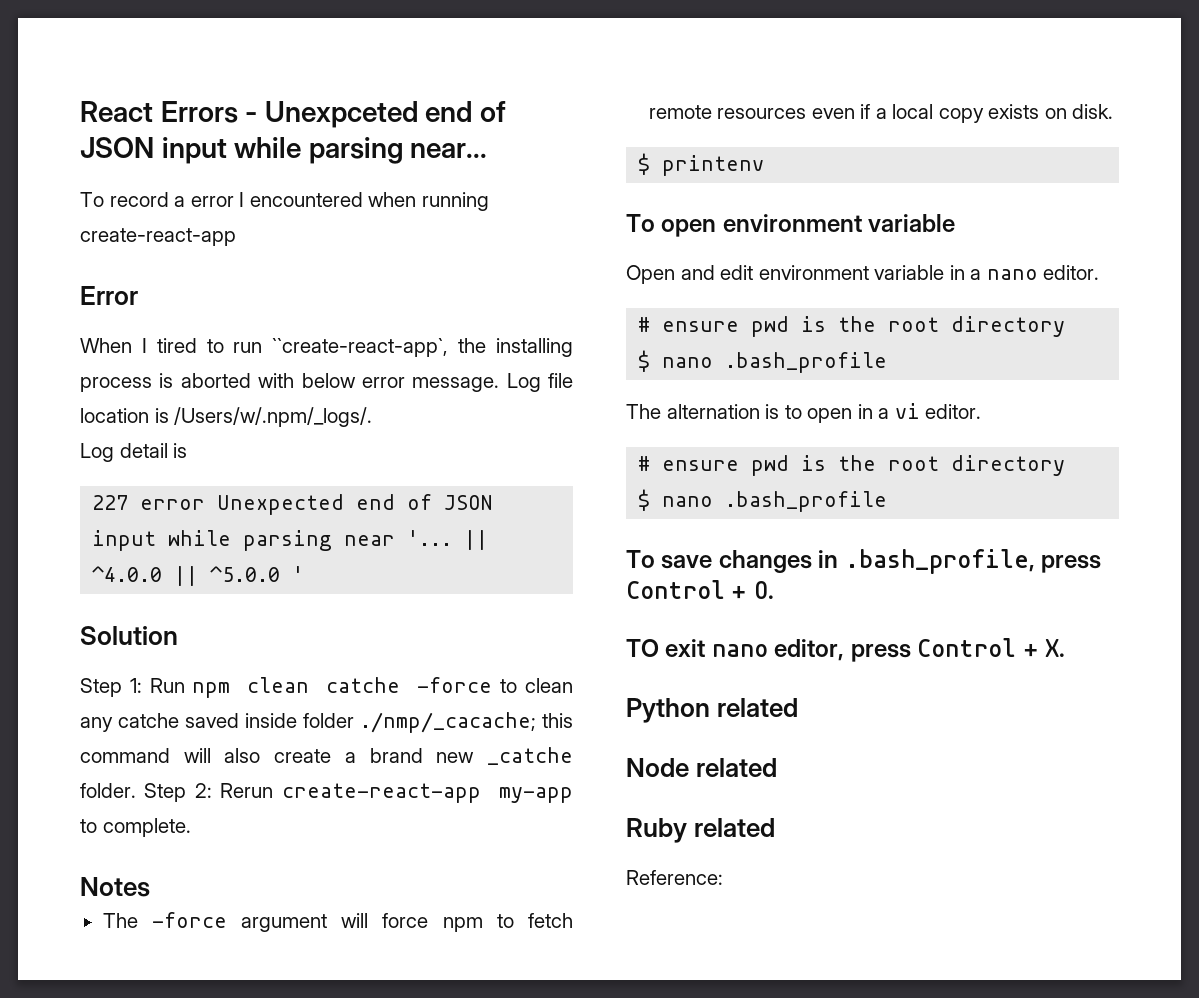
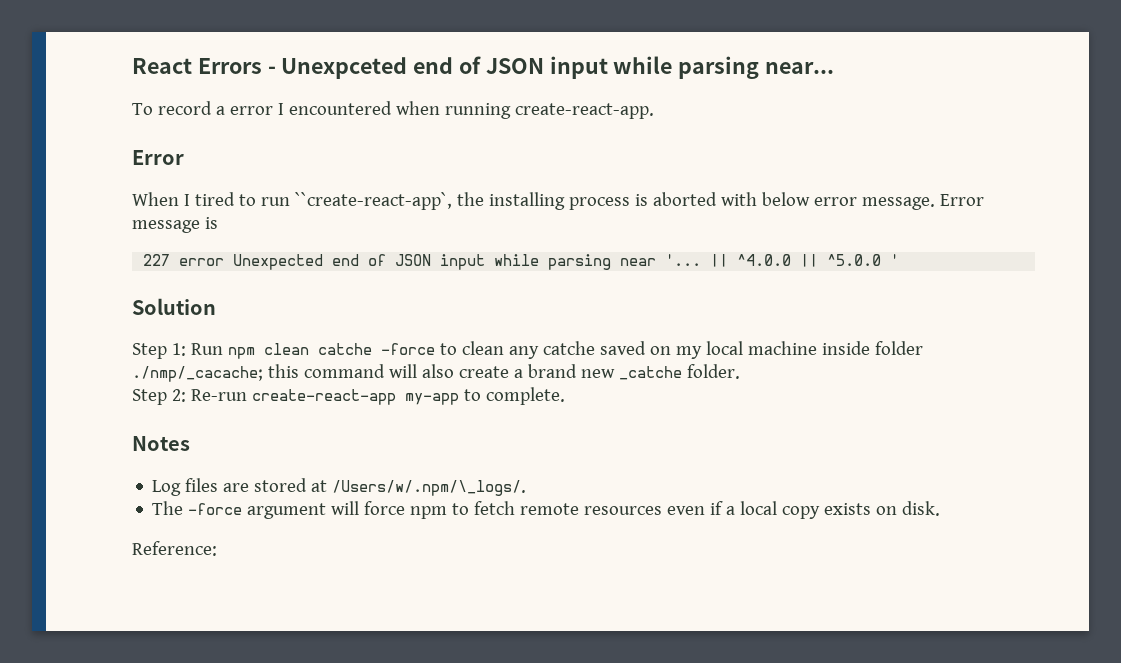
- To record a error I encountered when running create-react-app
+ To record a error I encountered when running create-react-app.
- Log file location is /Users/w/.npm/_logs/.
- Log detail is
+ Error message is
- Step 1: Run npm clean catche -force to clean any catche saved inside folder ./nmp/_cacache; this command will also create a brand new _catche folder. Step 2: Rerun create-react-app my-app to complete.
+ Step 1: Run npm clean catche -force to clean any catche saved on my local machine inside folder ./nmp/_cacache; this command will also create a brand new _catche folder.
+ Step 2: Re-run create-react-app my-app to complete.
+ Log files are stored at /Users/w/.npm/\_logs/.
- $ printenv
- To open environment variable
- Open and edit environment variable in a nano editor.
- # ensure pwd is the root directory
- $ nano .bash_profile
- The alternation is to open in a vi editor.
- # ensure pwd is the root directory
- $ nano .bash_profile
- To save changes in .bash_profile, press Control + O.
- TO exit nano editor, press Control + X.
- Python related
- Node related
- Ruby related

